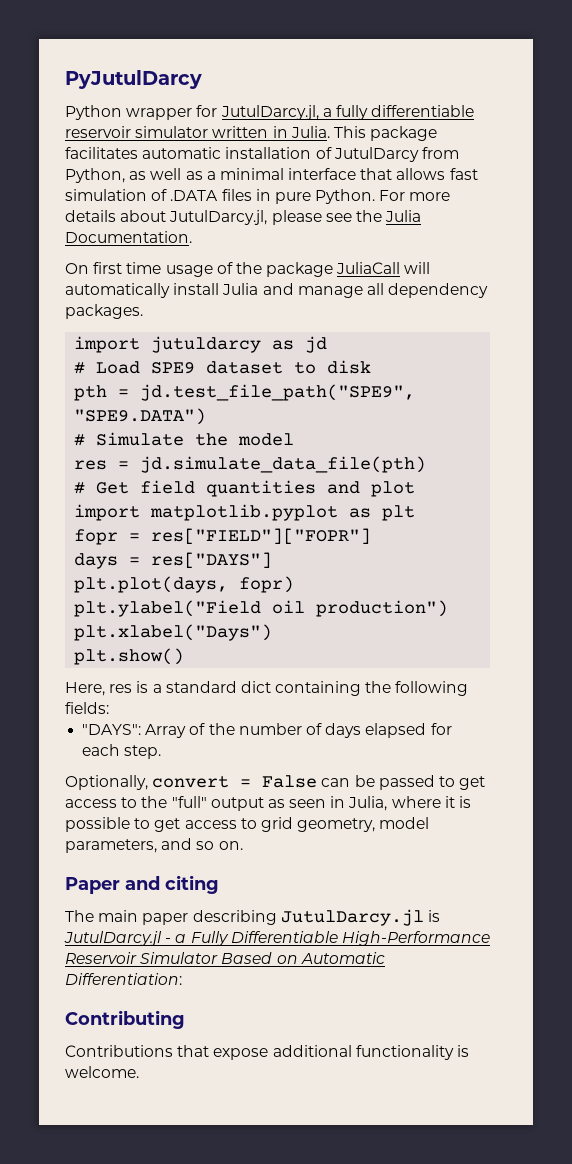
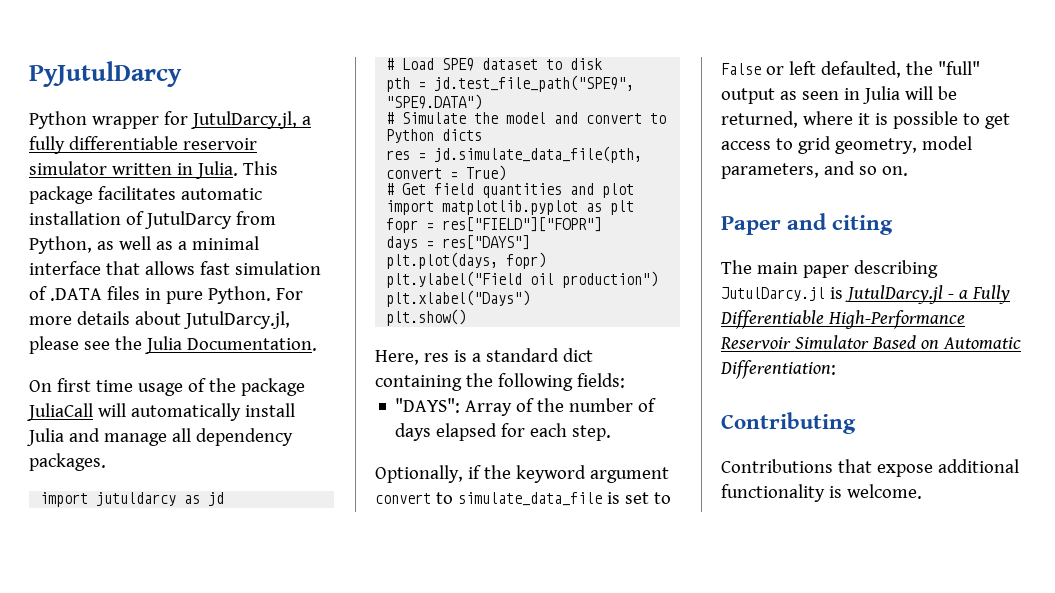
- # Simulate the model
- res = jd.simulate_data_file(pth)
+ # Simulate the model and convert to Python dicts
+ res = jd.simulate_data_file(pth, convert = True)
- Optionally, convert = False can be passed to get access to the "full" output as seen in Julia, where it is possible to get access to grid geometry, model parameters, and so on.
+ Optionally, if the keyword argument convert to simulate_data_file is set to False or left defaulted, the "full" output as seen in Julia will be returned, where it is possible to get access to grid geometry, model parameters, and so on.

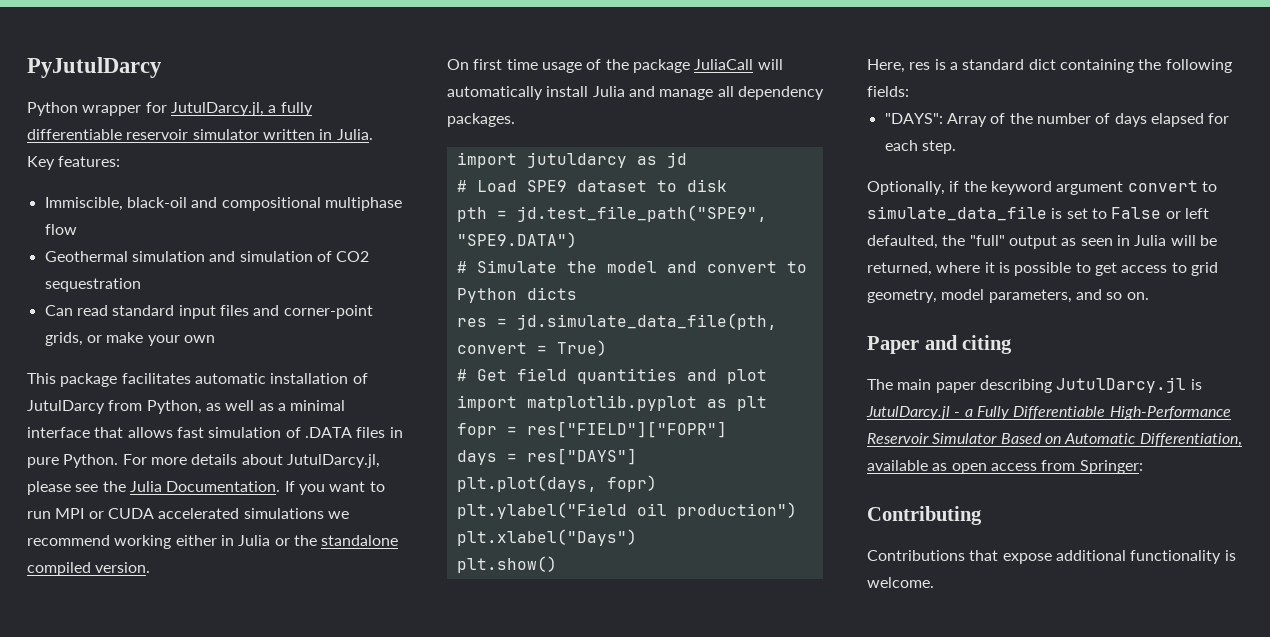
- Python wrapper for JutulDarcy.jl, a fully differentiable reservoir simulator written in Julia. This package facilitates automatic installation of JutulDarcy from Python, as well as a minimal interface that allows fast simulation of .DATA files in pure Python.
+ Python wrapper for JutulDarcy.jl, a fully differentiable reservoir simulator written in Julia. Key features:
+ Immiscible, black-oil and compositional multiphase flow
+ Geothermal simulation and simulation of CO2 sequestration
+ Can read standard input files and corner-point grids, or make your own
+ This package facilitates automatic installation of JutulDarcy from Python, as well as a minimal interface that allows fast simulation of .DATA files in pure Python.
+ If you want to run MPI or CUDA accelerated simulations we recommend working either in Julia or the standalone compiled version.
- The main paper describing JutulDarcy.jl is JutulDarcy.jl - a Fully Differentiable High-Performance Reservoir Simulator Based on Automatic Differentiation:
+ The main paper describing JutulDarcy.jl is JutulDarcy.jl - a Fully Differentiable High-Performance Reservoir Simulator Based on Automatic Differentiation, available as open access from Springer:

